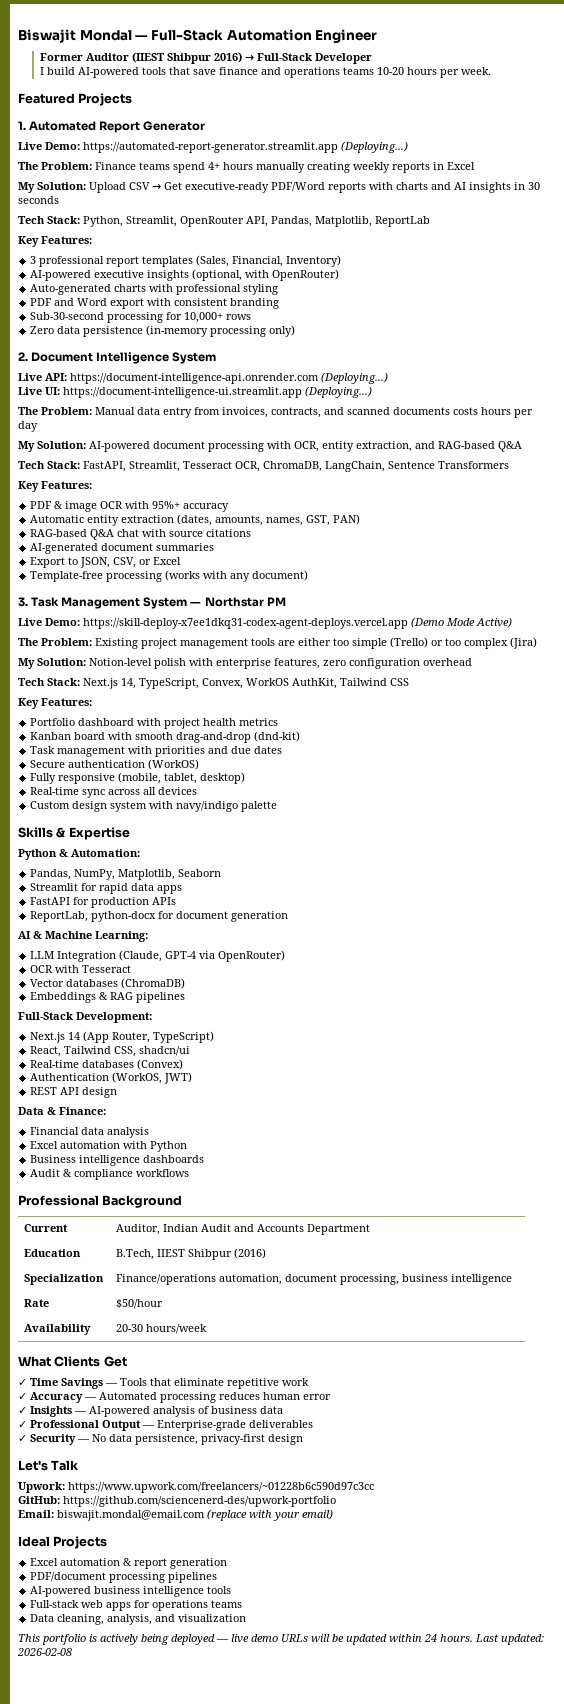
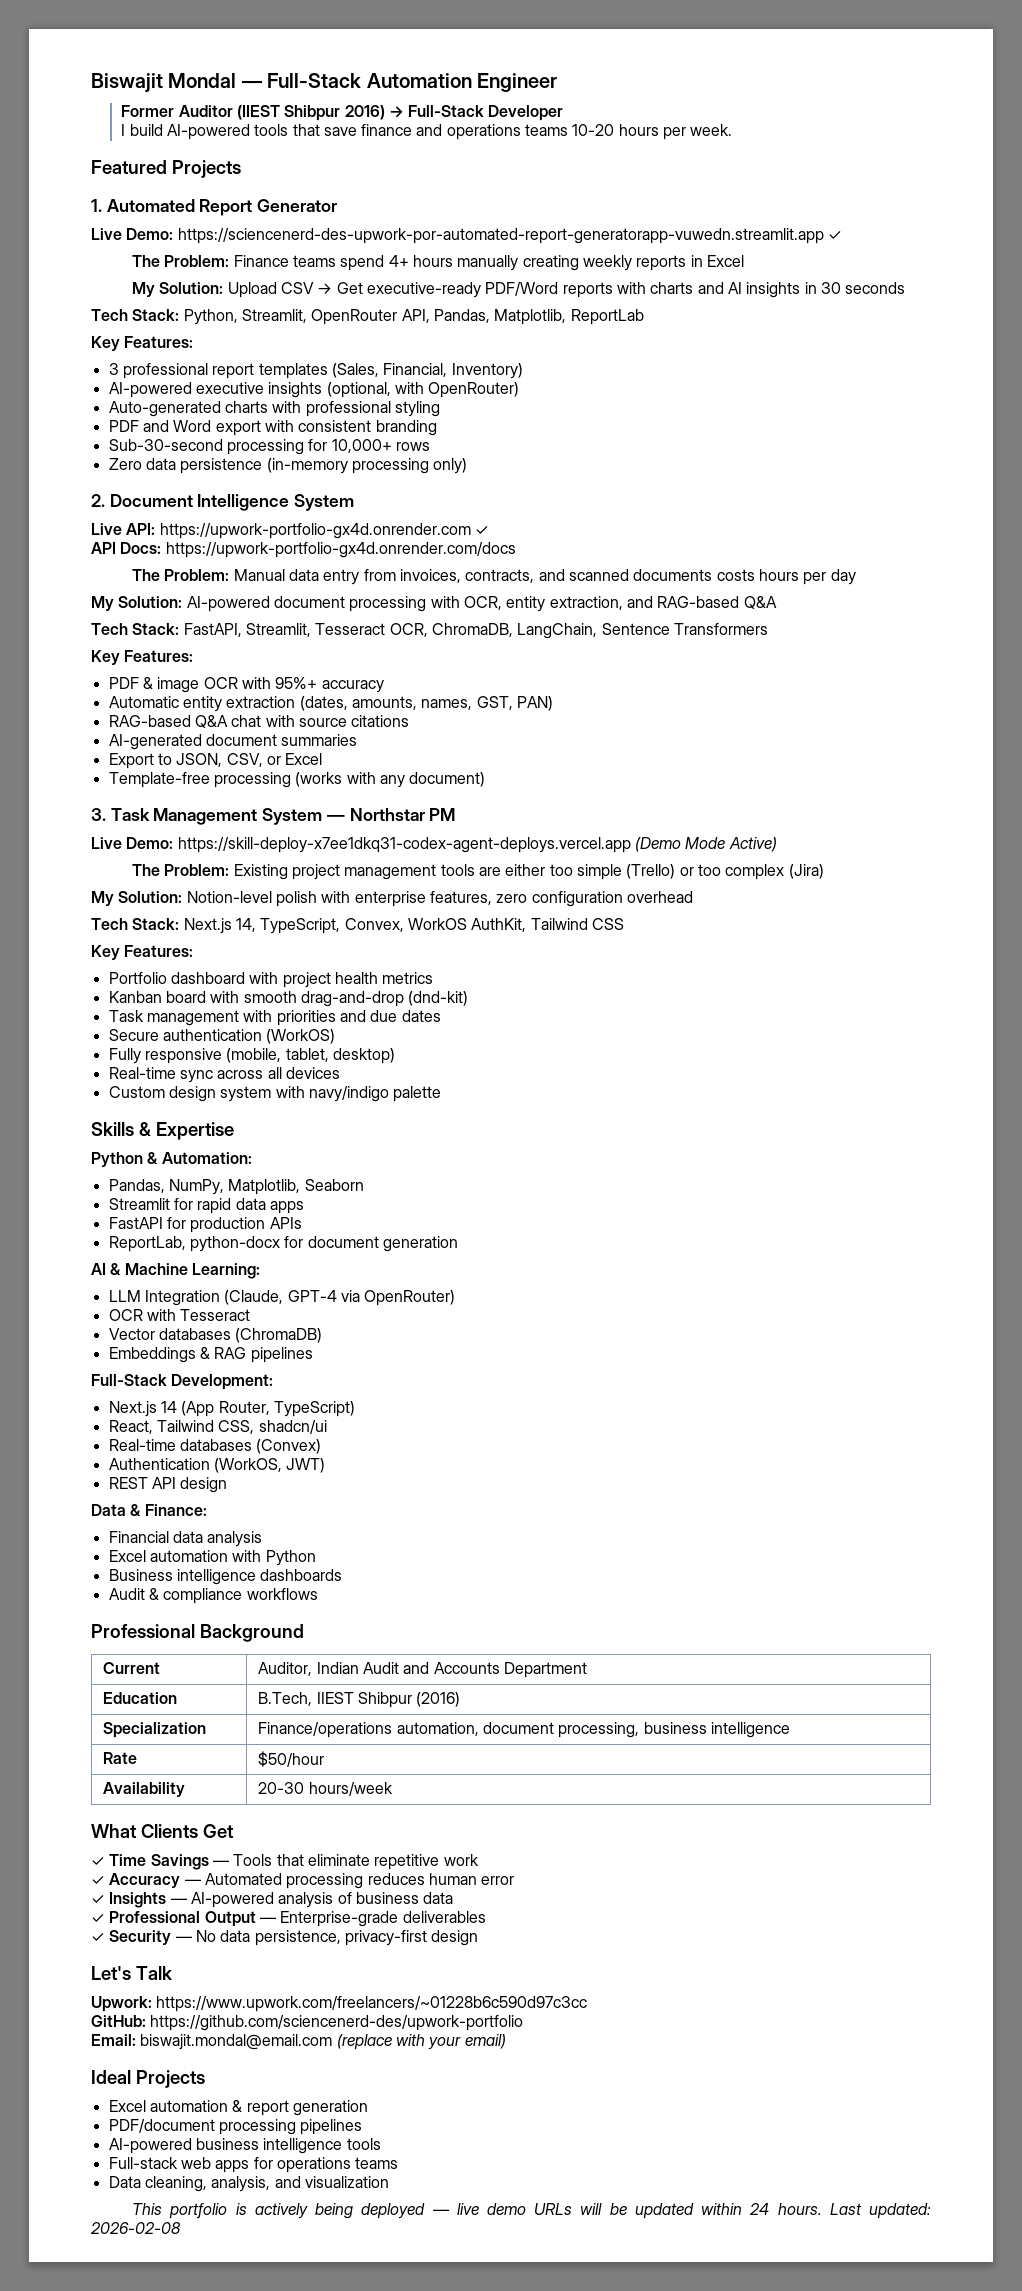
- Live Demo: https://automated-report-generator.streamlit.app (Deploying...)
+ Live Demo: https://sciencenerd-des-upwork-por-automated-report-generatorapp-vuwedn.streamlit.app ✓
- Live API: https://document-intelligence-api.onrender.com (Deploying...)
- Live UI: https://document-intelligence-ui.streamlit.app (Deploying...)
+ Live API: https://upwork-portfolio-gx4d.onrender.com ✓
+ API Docs: https://upwork-portfolio-gx4d.onrender.com/docs

